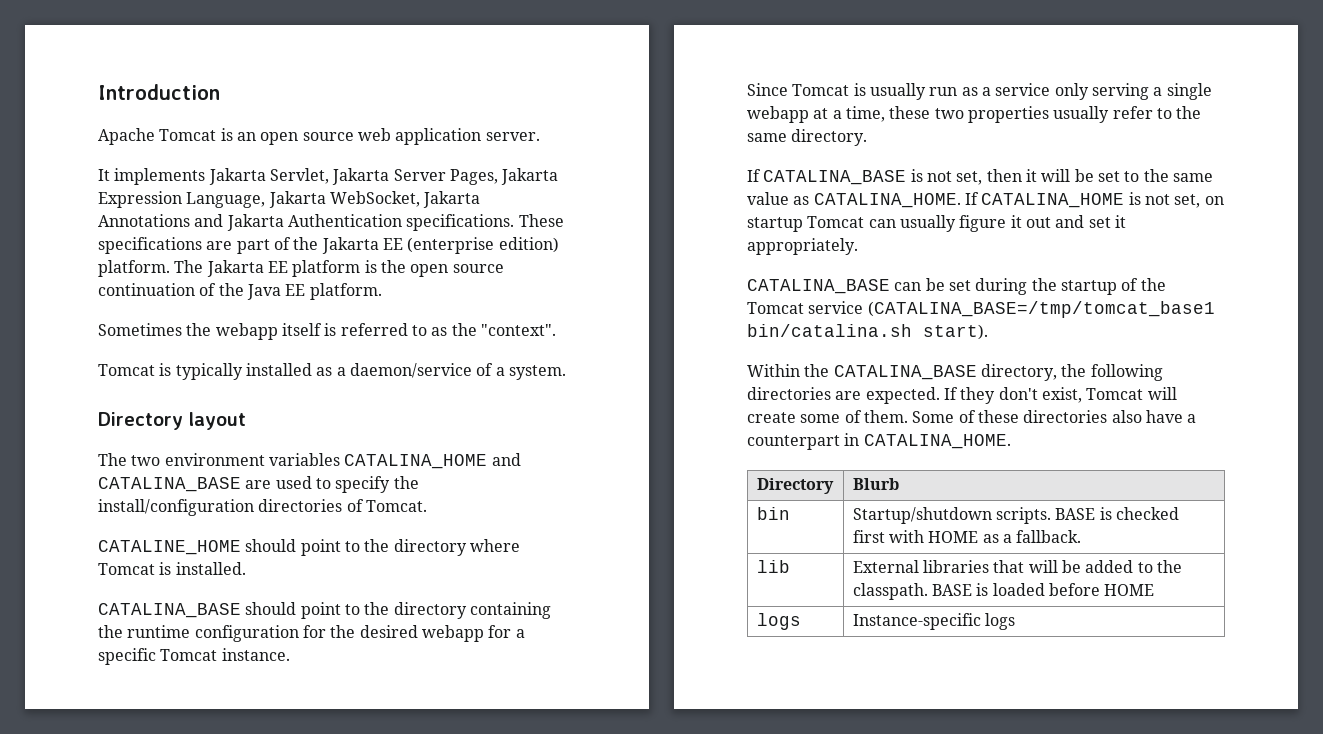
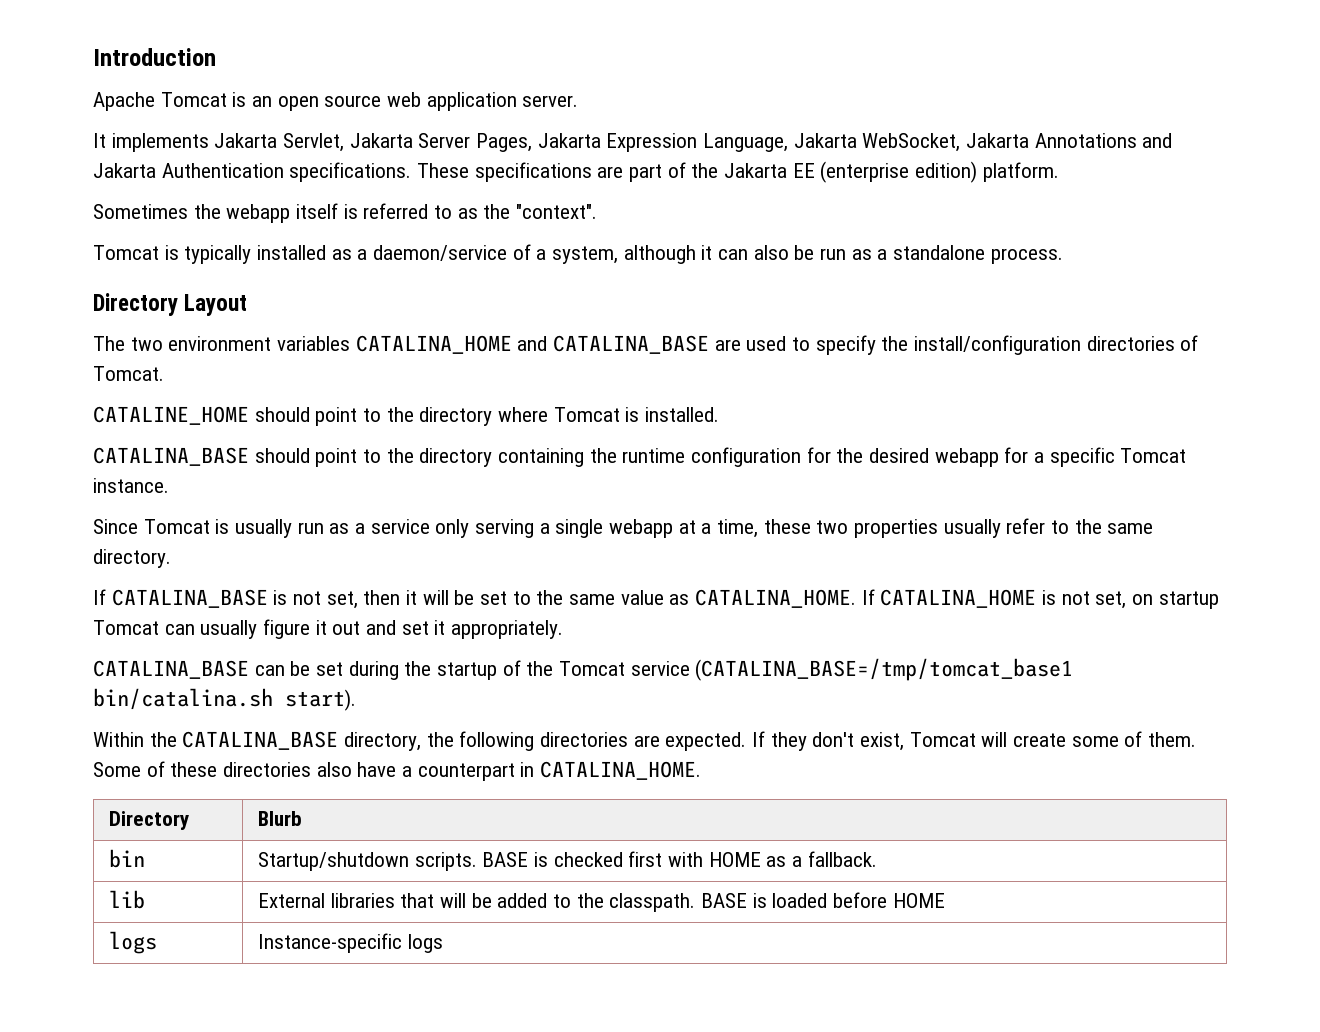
- The Jakarta EE platform is the open source continuation of the Java EE platform.
- Tomcat is typically installed as a daemon/service of a system.
- Directory layout
+ Tomcat is typically installed as a daemon/service of a system, although it can also be run as a standalone process.
+ Directory Layout

